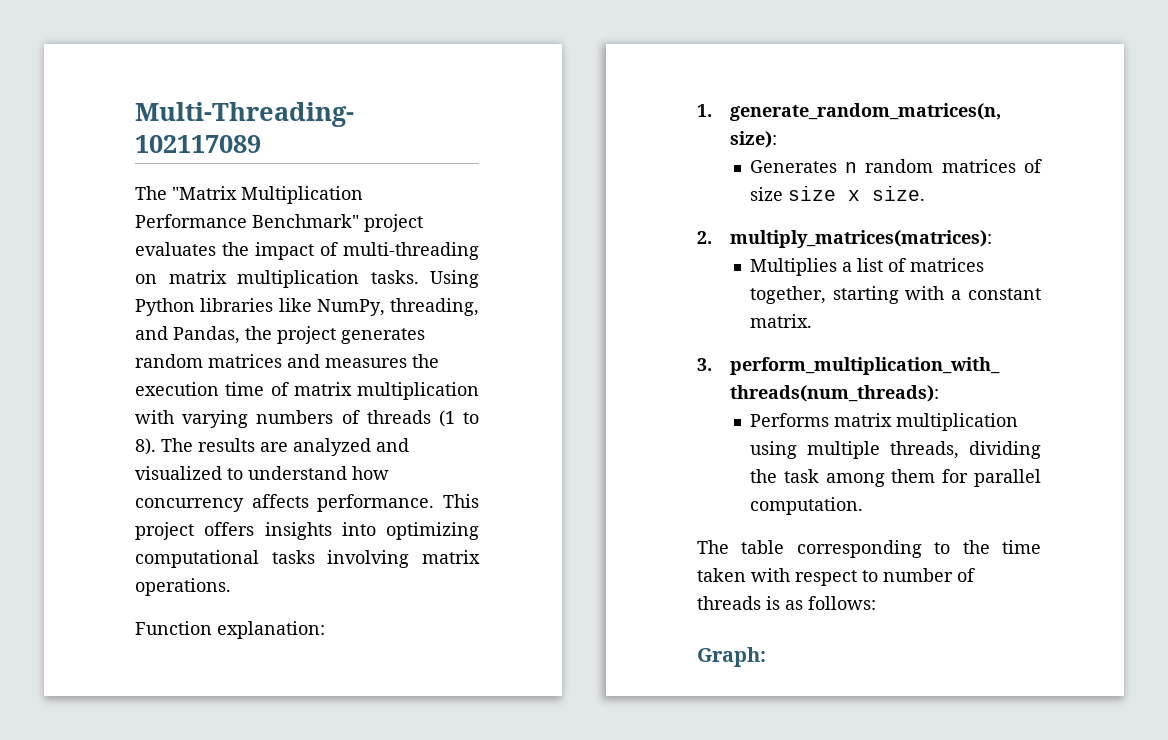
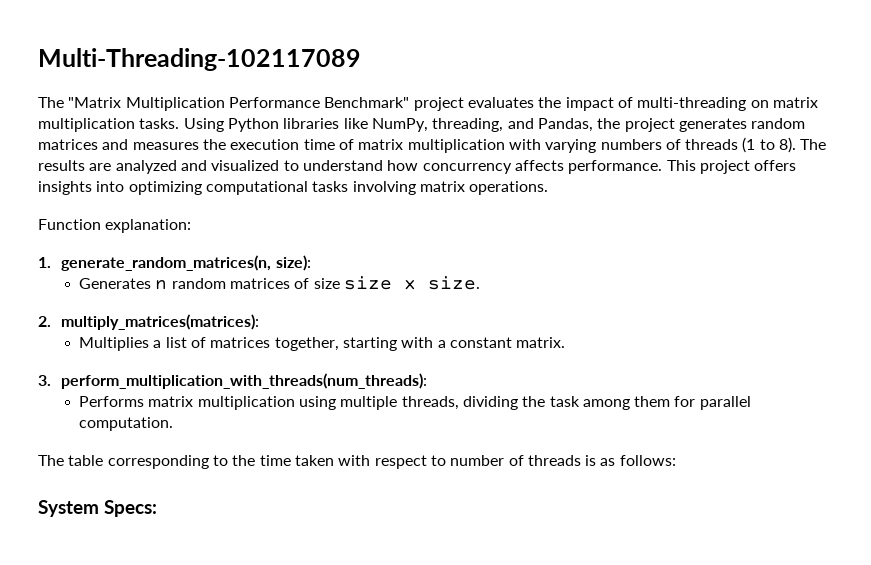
- Graph:
+ System Specs:

